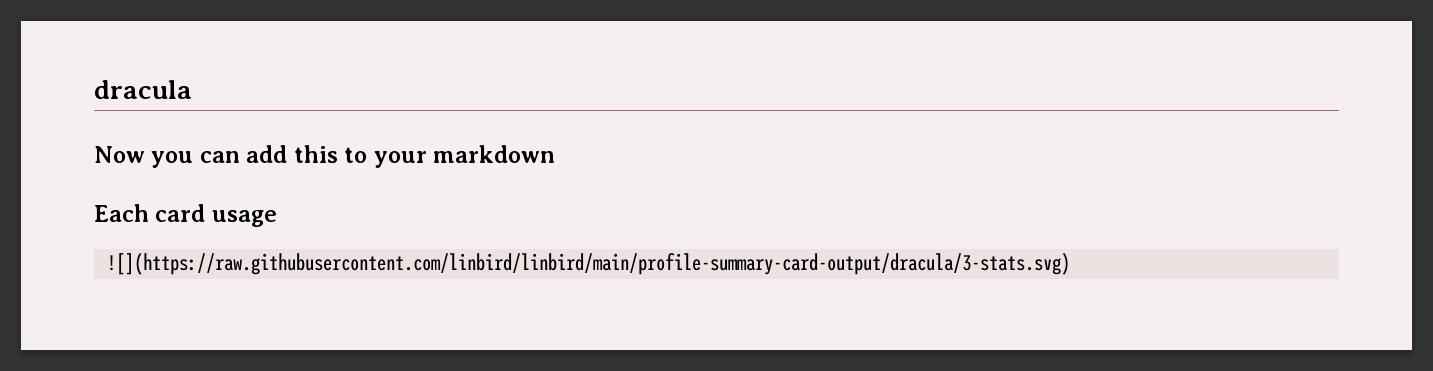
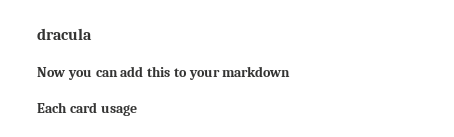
- ![](https://raw.githubusercontent.com/linbird/linbird/main/profile-summary-card-output/dracula/3-stats.svg)

